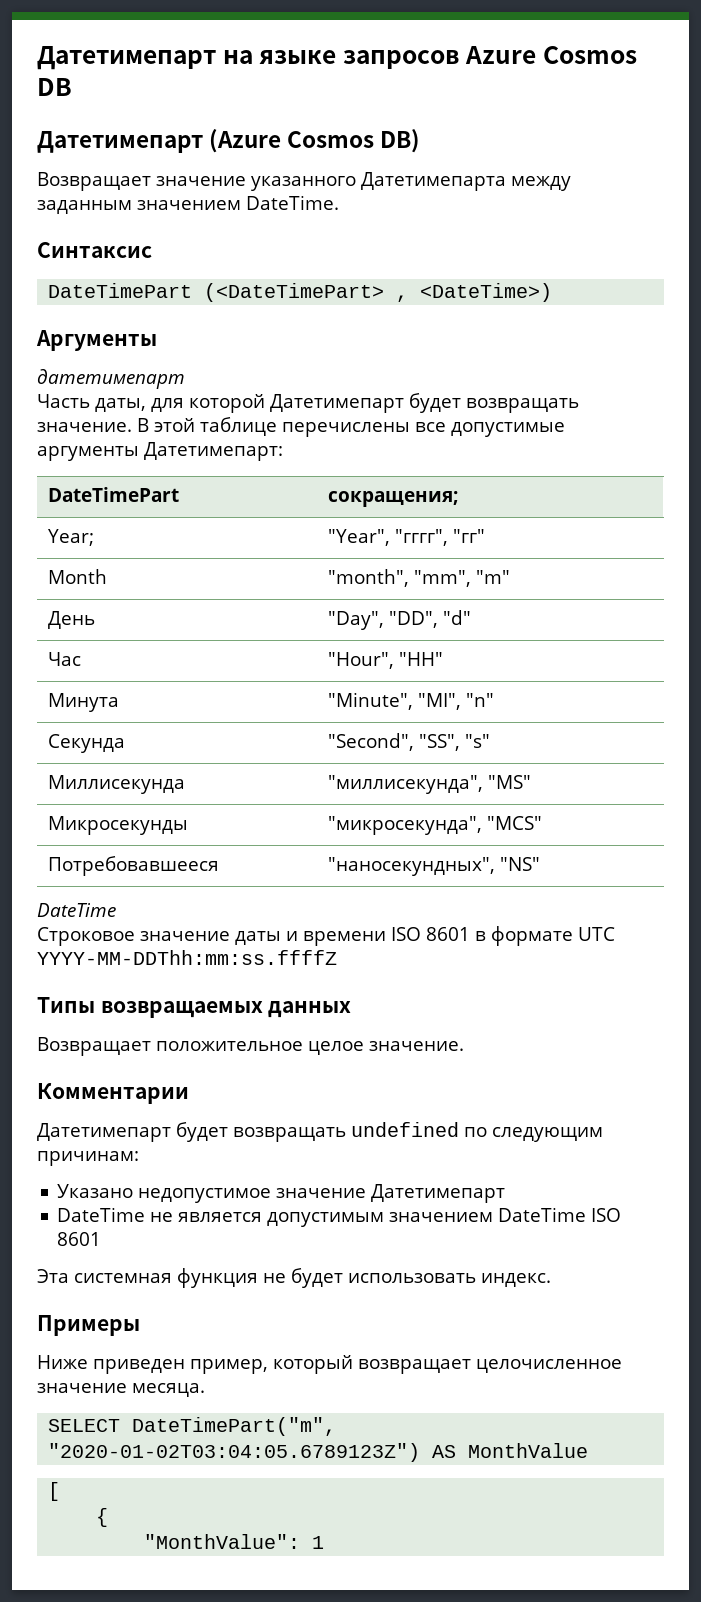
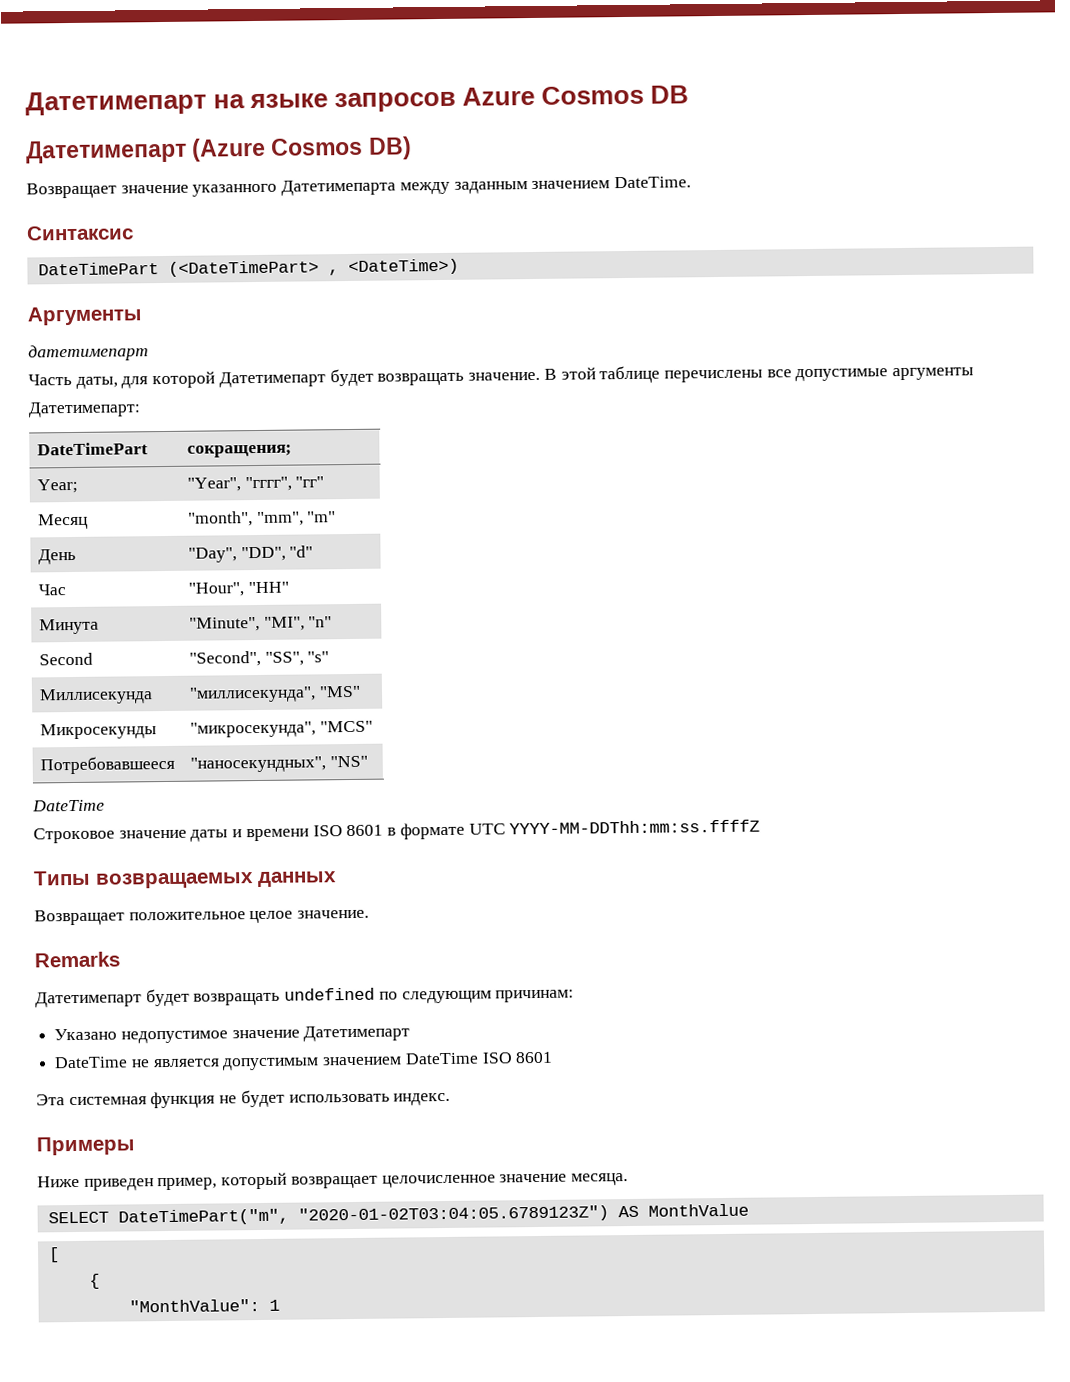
- Month | "month", "mm", "m"
+ Месяц | "month", "mm", "m"
- Секунда | "Second", "SS", "s"
+ Second | "Second", "SS", "s"
- Комментарии
+ Remarks

